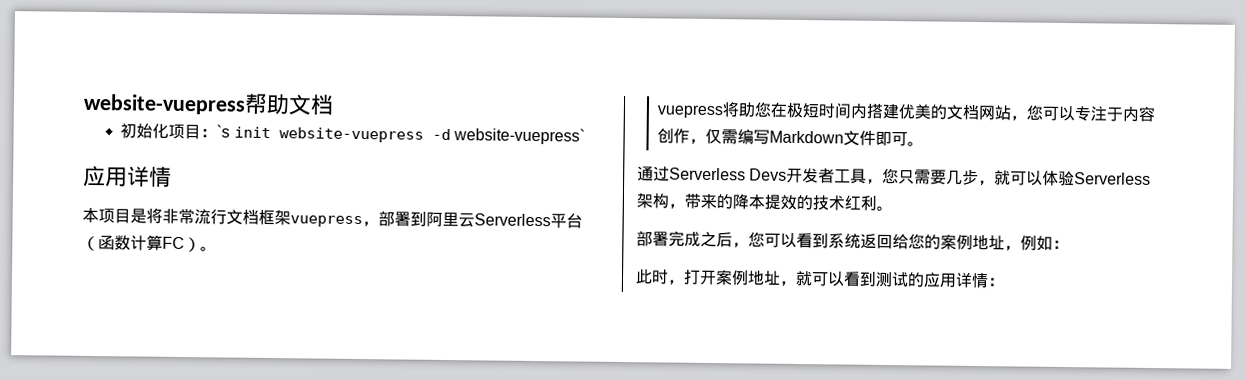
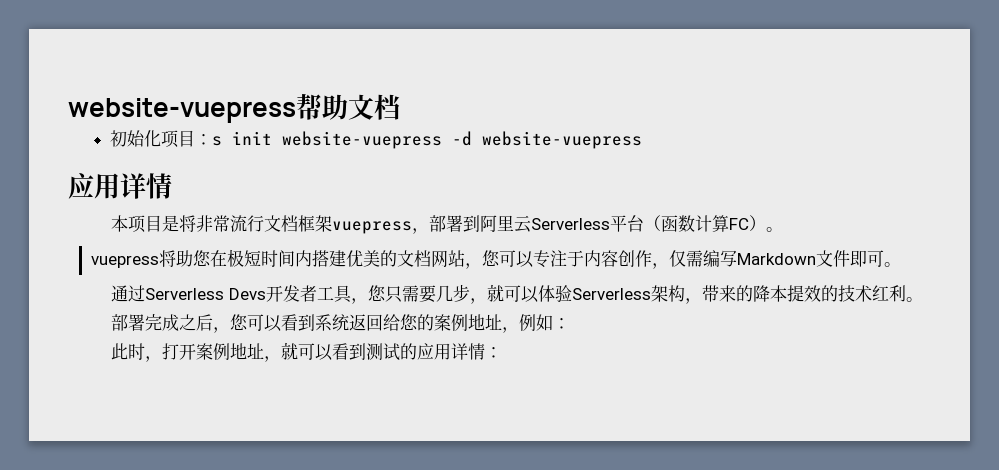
- 初始化项目：`s init website-vuepress -d website-vuepress`
+ 初始化项目：s init website-vuepress -d website-vuepress

